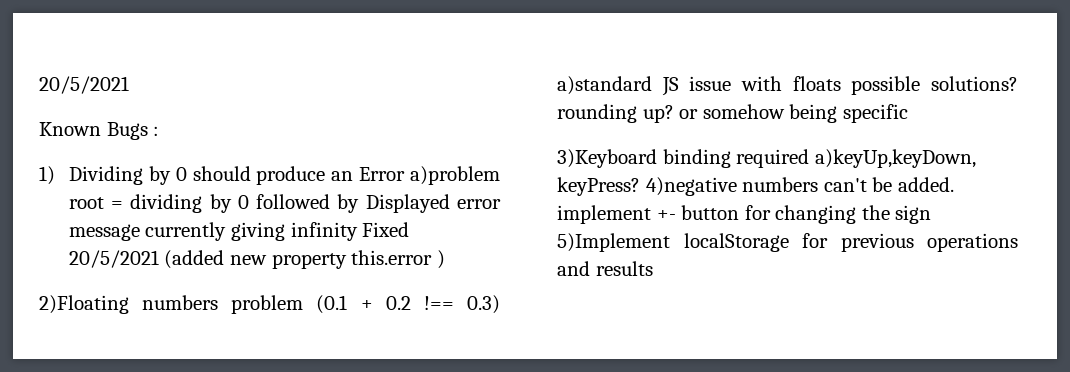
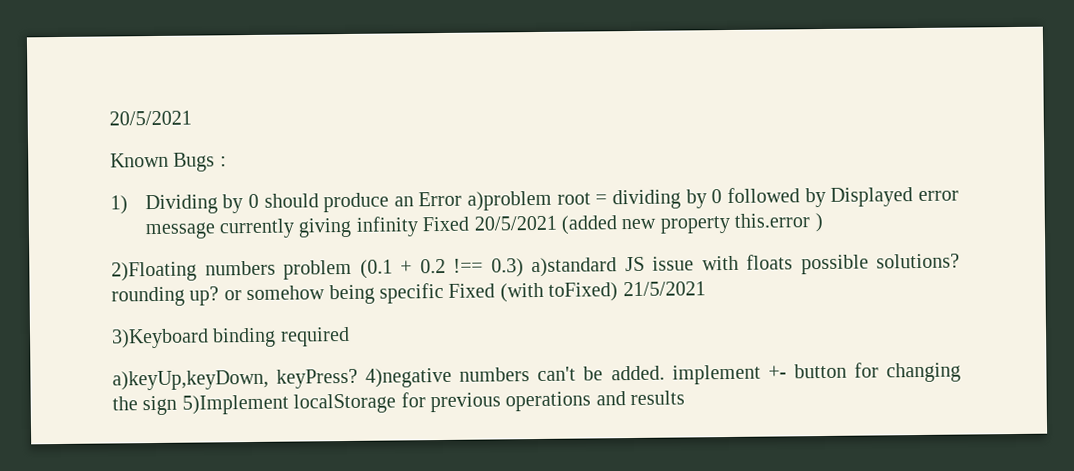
- 2)Floating numbers problem (0.1 + 0.2 !== 0.3) a)standard JS issue with floats possible solutions? rounding up? or somehow being specific
+ 2)Floating numbers problem (0.1 + 0.2 !== 0.3) a)standard JS issue with floats possible solutions? rounding up? or somehow being specific Fixed (with toFixed) 21/5/2021
- 3)Keyboard binding required a)keyUp,keyDown, keyPress?
+ 3)Keyboard binding required
+ a)keyUp,keyDown, keyPress?

